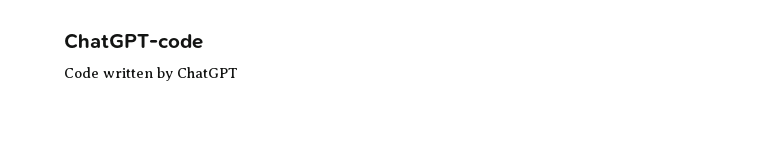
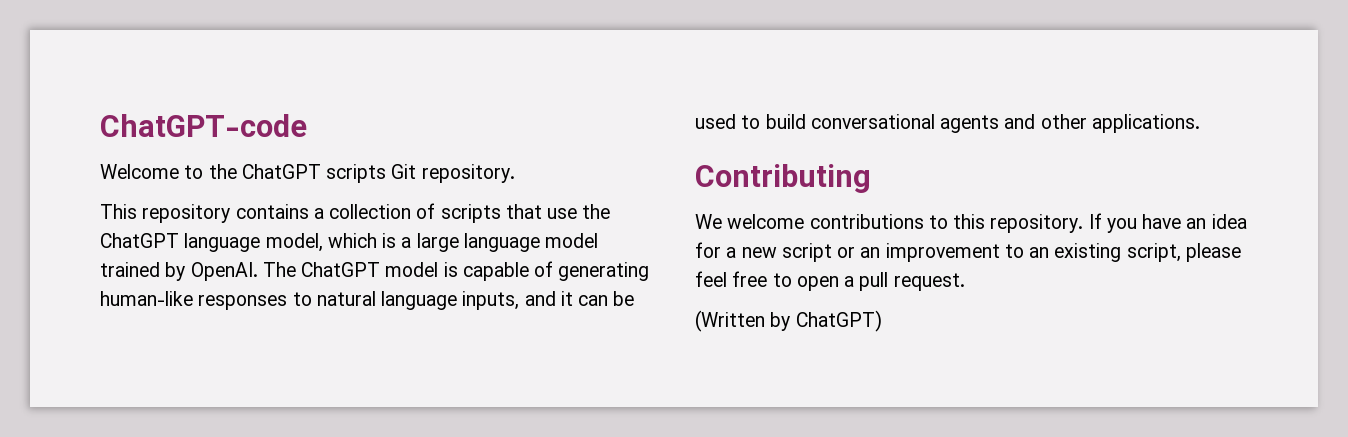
- Code written by ChatGPT
+ Welcome to the ChatGPT scripts Git repository.
+ This repository contains a collection of scripts that use the ChatGPT language model, which is a large language model trained by OpenAI. The ChatGPT model is capable of generating human-like responses to natural language inputs, and it can be used to build conversational agents and other applications.
+ Contributing
+ We welcome contributions to this repository. If you have an idea for a new script or an improvement to an existing script, please feel free to open a pull request.
+ (Written by ChatGPT)

